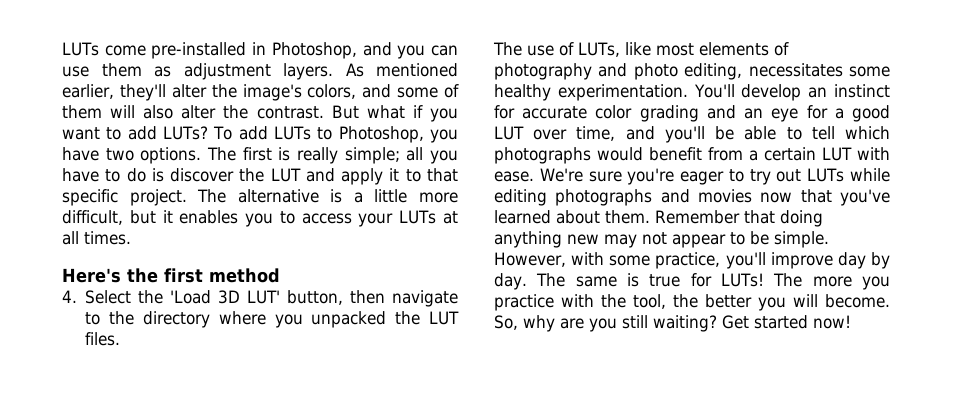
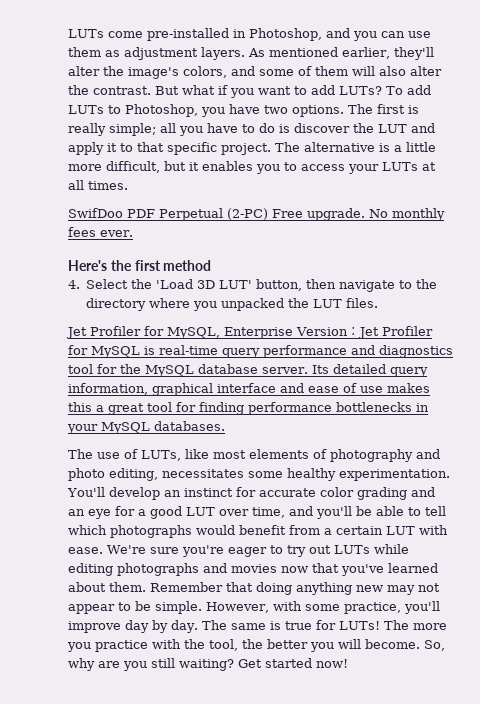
+ SwifDoo PDF Perpetual (2-PC) Free upgrade. No monthly fees ever.
+ Jet Profiler for MySQL, Enterprise Version：Jet Profiler for MySQL is real-time query performance and diagnostics tool for the MySQL database server. Its detailed query information, graphical interface and ease of use makes this a great tool for finding performance bottlenecks in your MySQL databases.

